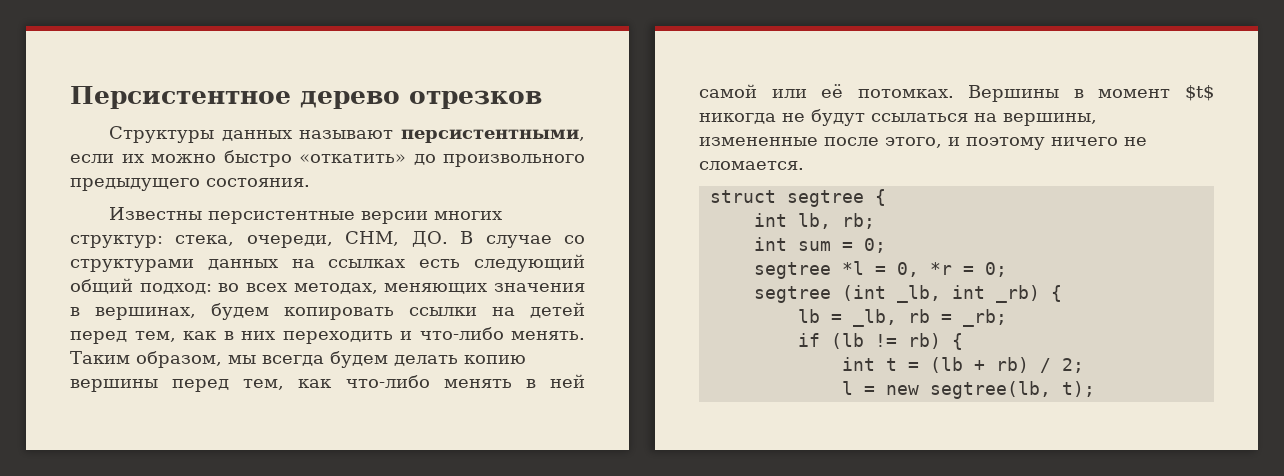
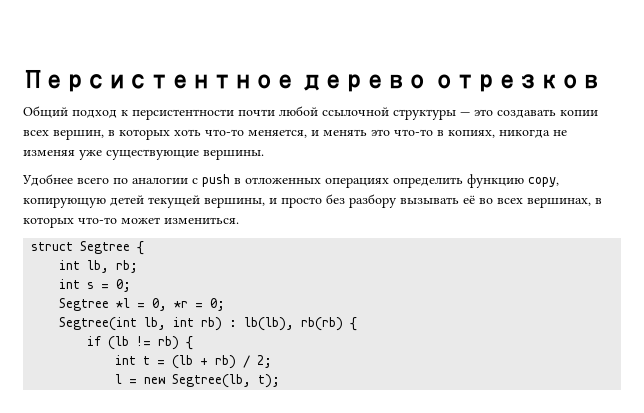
- Структуры данных называют персистентными, если их можно быстро «откатить» до произвольного предыдущего состояния.
- Известны персистентные версии многих структур: стека, очереди, СНМ, ДО. В случае со структурами данных на ссылках есть следующий общий подход: во всех методах, меняющих значения в вершинах, будем копировать ссылки на детей перед тем, как в них переходить и что-либо менять. Таким образом, мы всегда будем делать копию вершины перед тем, как что-либо менять в ней самой или её потомках. Вершины в момент $t$ никогда не будут ссылаться на вершины, измененные после этого, и поэтому ничего не сломается.
+ Общий подход к персистентности почти любой ссылочной структуры — это создавать копии всех вершин, в которых хоть что-то меняется, и менять это что-то в копиях, никогда не изменяя уже существующие вершины.
+ Удобнее всего по аналогии с push в отложенных операциях определить функцию copy, копирующую детей текущей вершины, и просто без разбору вызывать её во всех вершинах, в которых что-то может измениться.
- struct segtree {
+ struct Segtree {
- int sum = 0;
- segtree *l = 0, *r = 0;
+ int s = 0;
+ Segtree *l = 0, *r = 0;
- segtree (int _lb, int _rb) {
- lb = _lb, rb = _rb;
+ Segtree(int lb, int rb) : lb(lb), rb(rb) {
- l = new segtree(lb, t);
+ l = new Segtree(lb, t);

